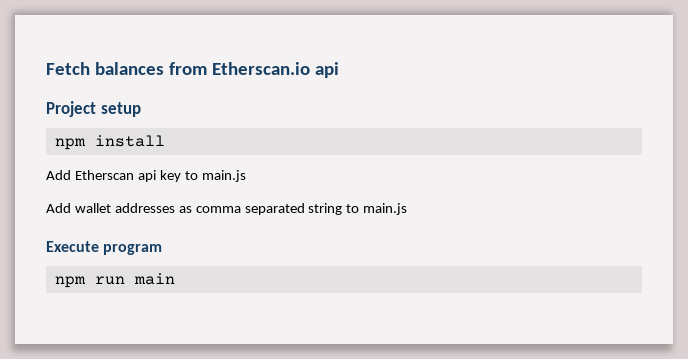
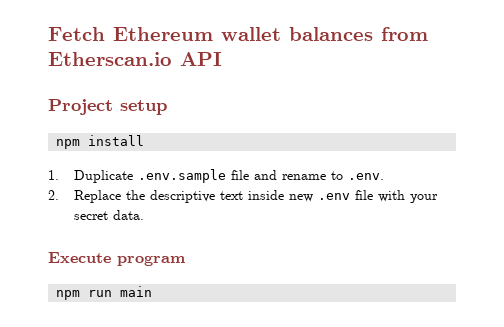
- Fetch balances from Etherscan.io api
+ Fetch Ethereum wallet balances from Etherscan.io API
- Add Etherscan api key to main.js
- Add wallet addresses as comma separated string to main.js
+ 1. Duplicate .env.sample file and rename to .env.
+ 2. Replace the descriptive text inside new .env file with your secret data.

